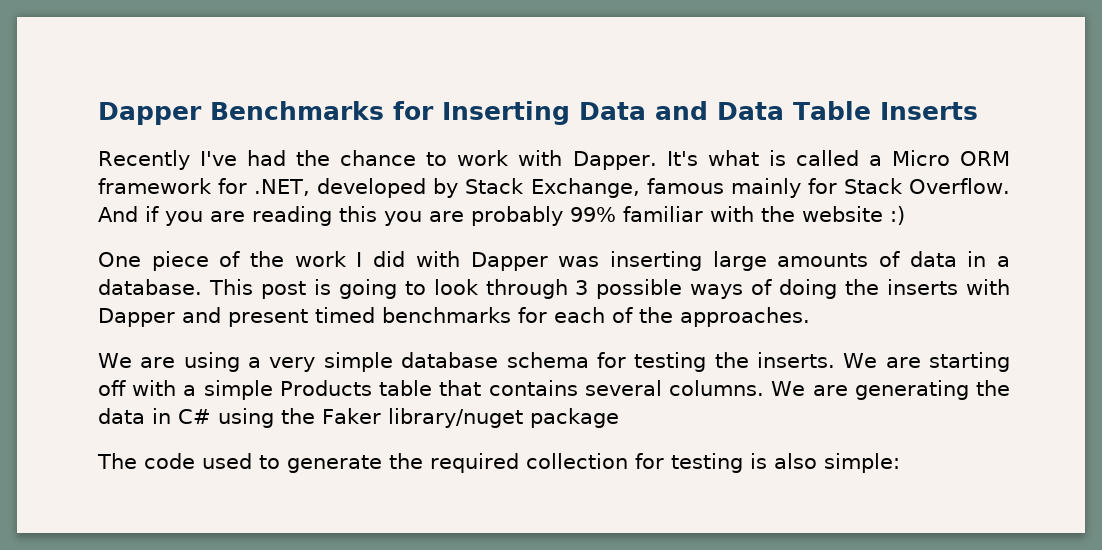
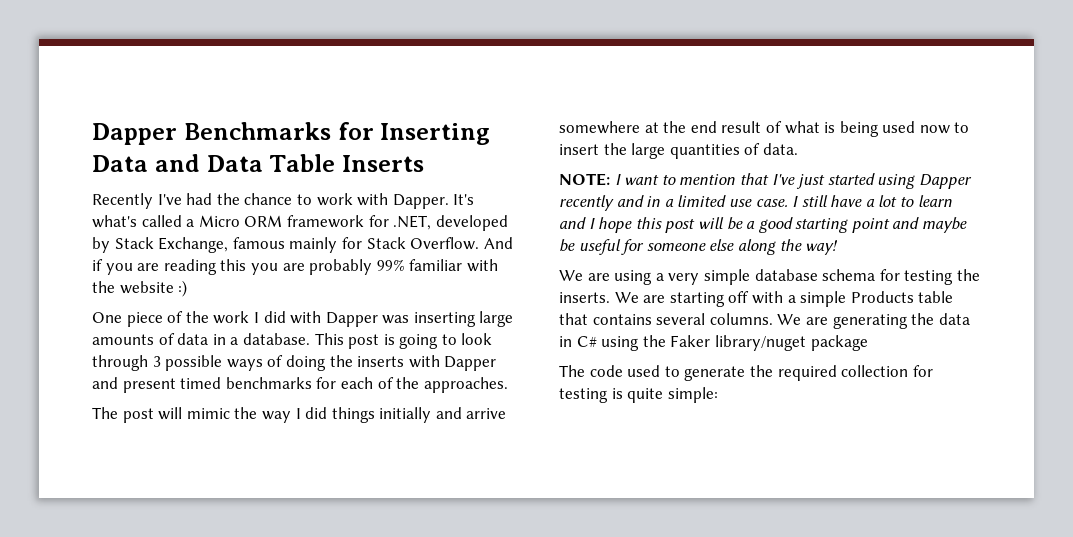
- It's what is called a Micro ORM framework for .NET, developed by Stack Exchange, famous mainly for Stack Overflow.
+ It's what's called a Micro ORM framework for .NET, developed by Stack Exchange, famous mainly for Stack Overflow.
+ The post will mimic the way I did things initially and arrive somewhere at the end result of what is being used now to insert the large quantities of data.
+ NOTE: I want to mention that I've just started using Dapper recently and in a limited use case. I still have a lot to learn and I hope this post will be a good starting point and maybe be useful for someone else along the way!
- The code used to generate the required collection for testing is also simple:
+ The code used to generate the required collection for testing is quite simple:

